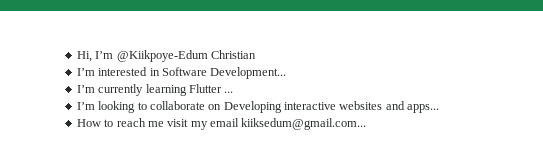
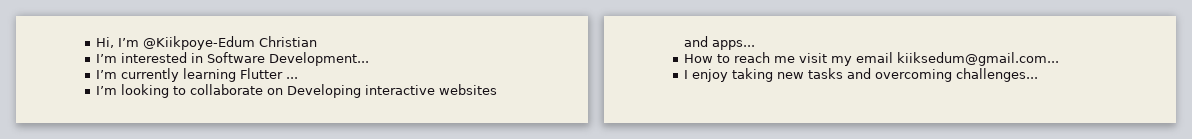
+ I enjoy taking new tasks and overcoming challenges...

